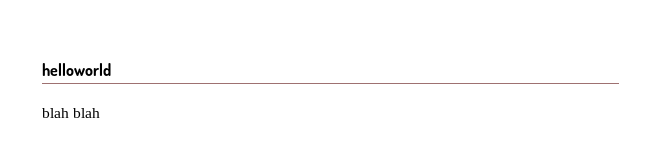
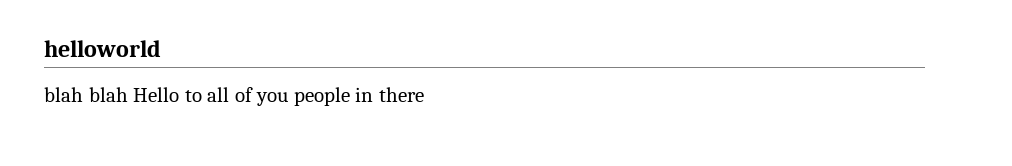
- blah blah
+ blah blah Hello to all of you people in there

